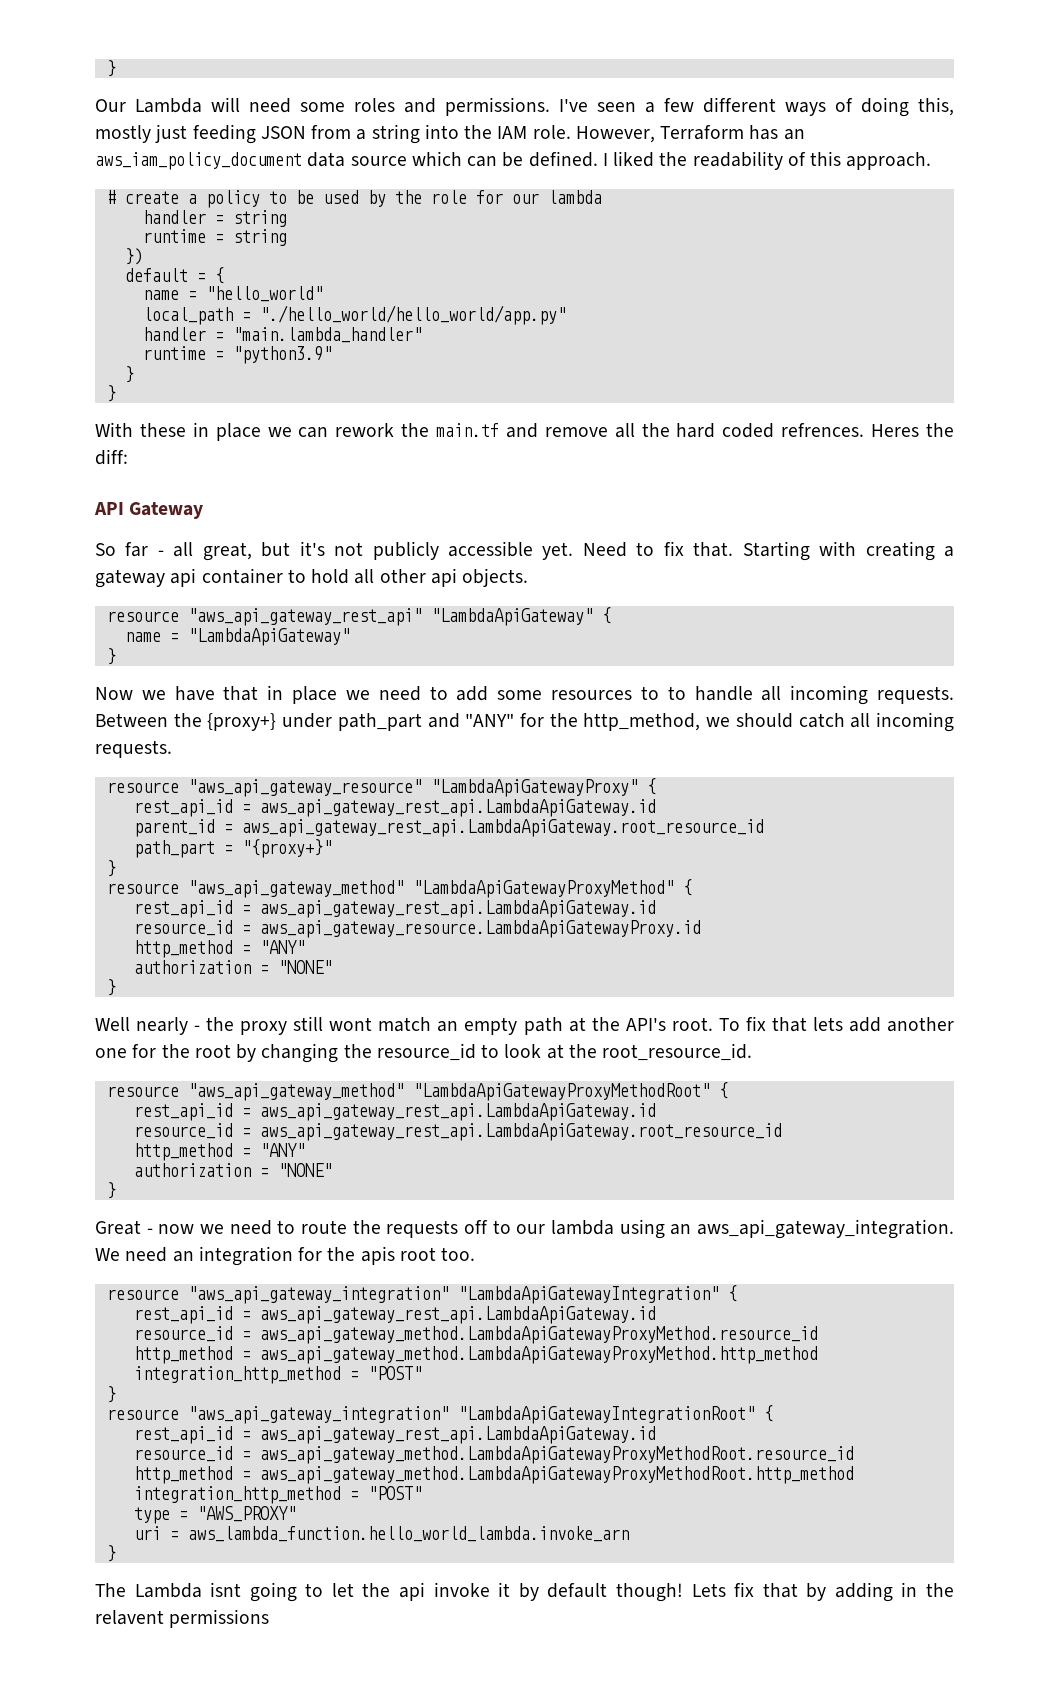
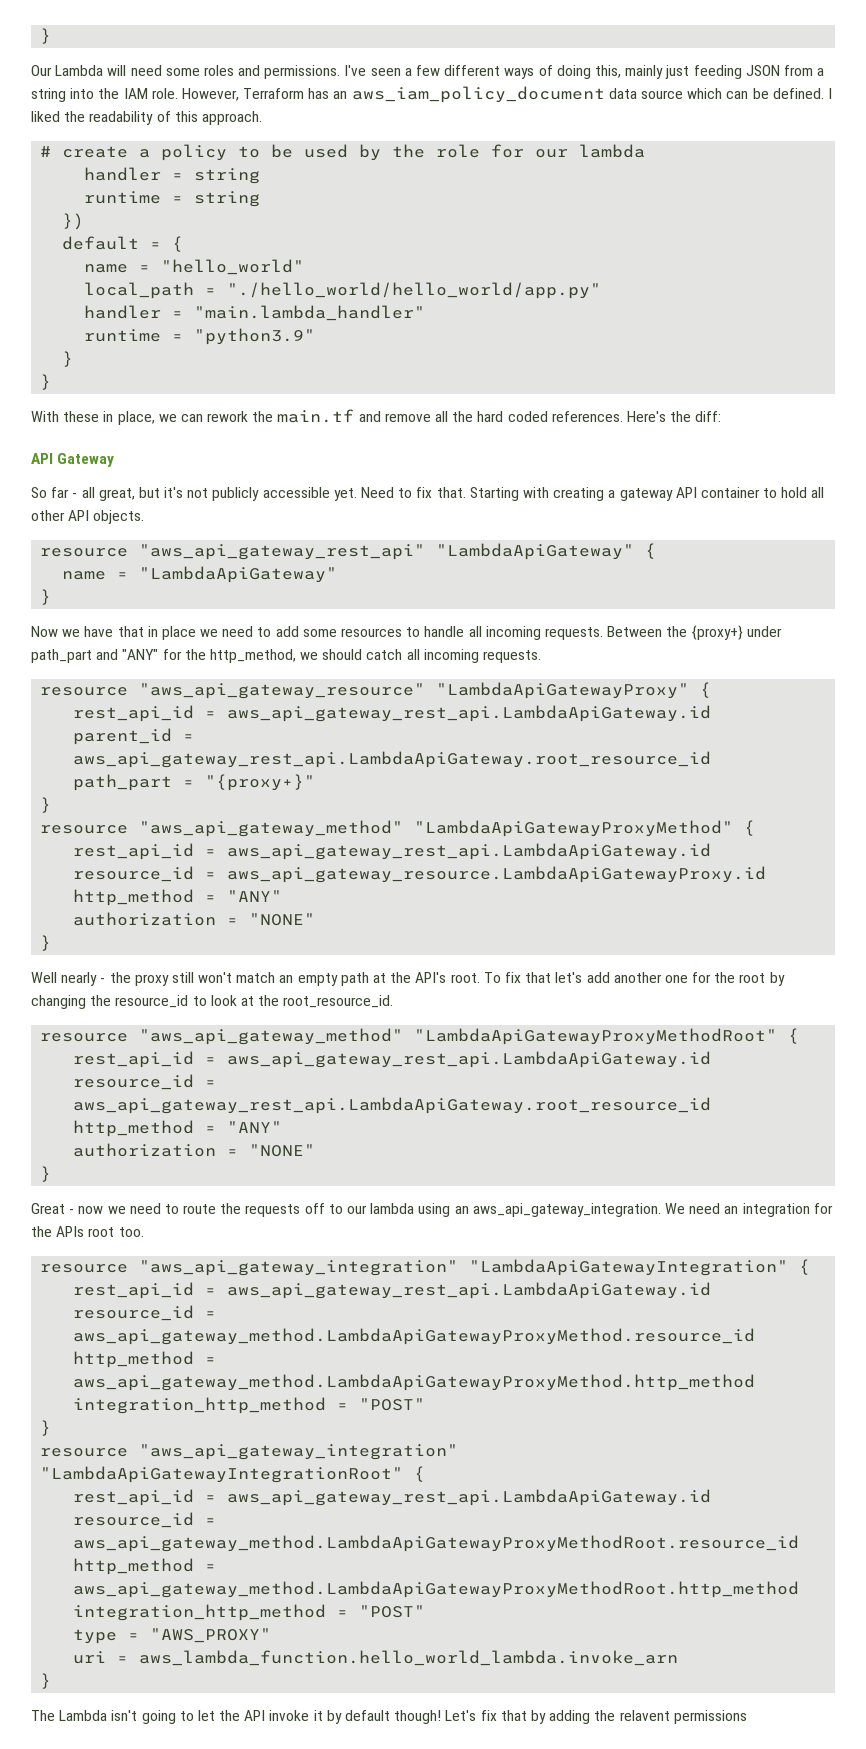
- I've seen a few different ways of doing this, mostly just feeding JSON from a string into the IAM role.
+ I've seen a few different ways of doing this, mainly just feeding JSON from a string into the IAM role.
- With these in place we can rework the main.tf and remove all the hard coded refrences. Heres the diff:
+ With these in place, we can rework the main.tf and remove all the hard coded references. Here's the diff:
- Starting with creating a gateway api container to hold all other api objects.
+ Starting with creating a gateway API container to hold all other API objects.
- Now we have that in place we need to add some resources to to handle all incoming requests.
+ Now we have that in place we need to add some resources to handle all incoming requests.
- Well nearly - the proxy still wont match an empty path at the API's root.
+ Well nearly - the proxy still won't match an empty path at the API's root.
- To fix that lets add another one for the root by changing the resource_id to look at the root_resource_id.
+ To fix that let's add another one for the root by changing the resource_id to look at the root_resource_id.
- We need an integration for the apis root too.
+ We need an integration for the APIs root too.
- The Lambda isnt going to let the api invoke it by default though!
+ The Lambda isn't going to let the API invoke it by default though!
- Lets fix that by adding in the relavent permissions
+ Let's fix that by adding the relavent permissions

